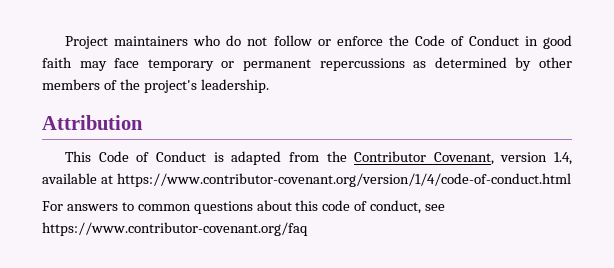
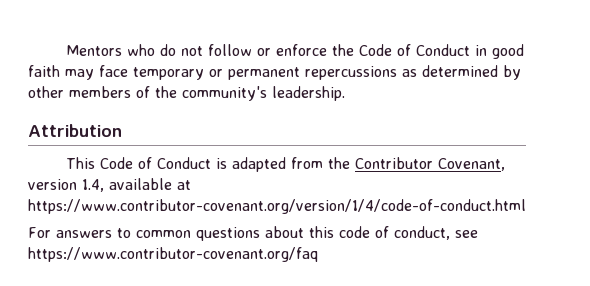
- Project maintainers who do not follow or enforce the Code of Conduct in good faith may face temporary or permanent repercussions as determined by other members of the project's leadership.
+ Mentors who do not follow or enforce the Code of Conduct in good faith may face temporary or permanent repercussions as determined by other members of the community's leadership.

